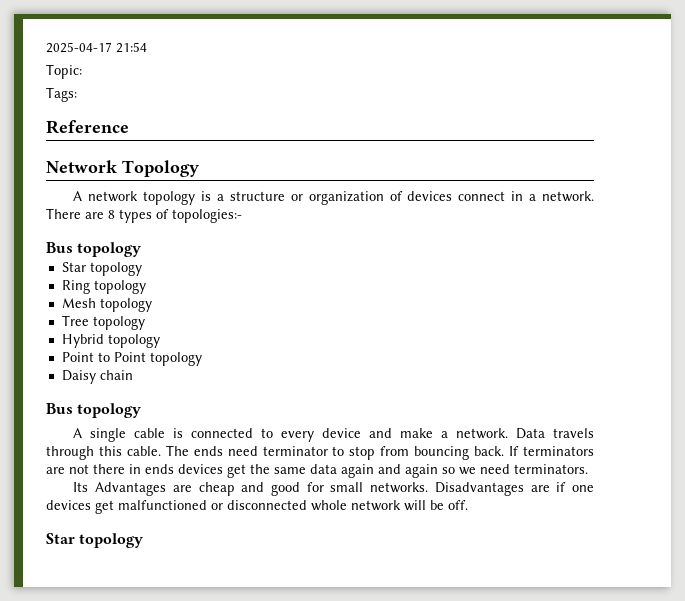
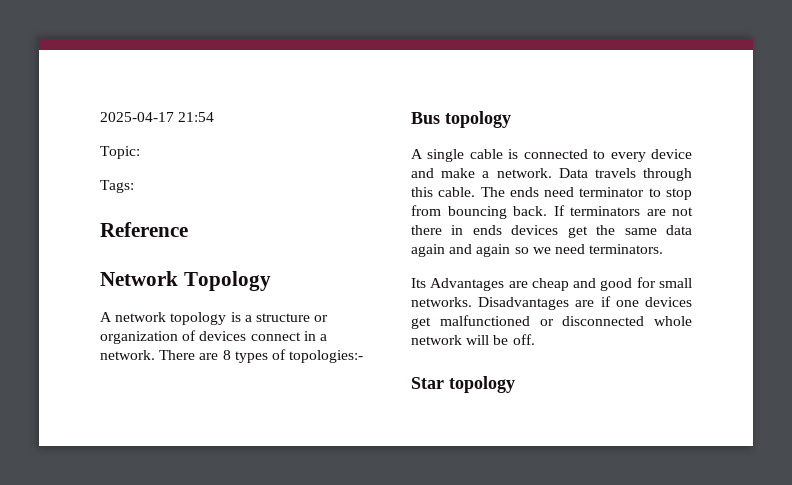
  There are 8 types of topologies:-
- Bus topology
- Star topology
- Ring topology
- Mesh topology
- Tree topology
- Hybrid topology
- Point to Point topology
- Daisy chain

